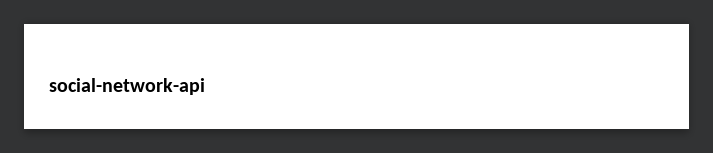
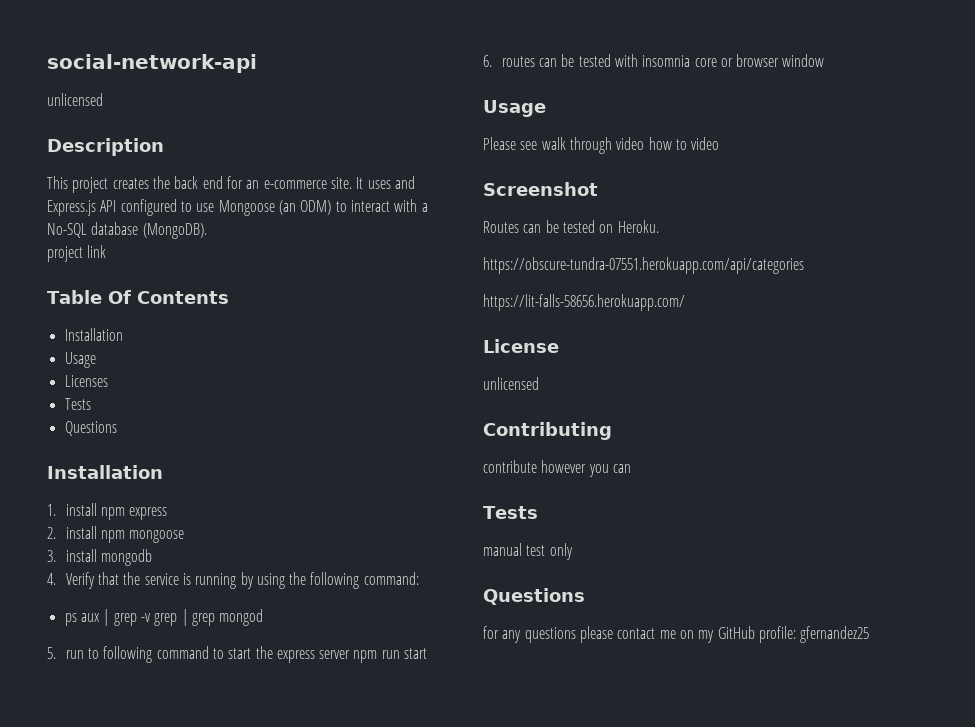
  social-network-api
+ unlicensed
+ Description
+ This project creates the back end for an e-commerce site. It uses and Express.js API configured to use Mongoose (an ODM) to interact with a No-SQL database (MongoDB).
+ project link
+ Table Of Contents
+ Installation
+ Usage
+ Licenses
+ Tests
+ Questions
+ Installation
+ 1. install npm express
+ 2. install npm mongoose
+ 3. install mongodb
+ 4. Verify that the service is running by using the following command:
+ ps aux | grep -v grep | grep mongod
+ 5. run to following command to start the express server npm run start
+ 6. routes can be tested with insomnia core or browser window
+ Usage
+ Please see walk through video how to video
+ Screenshot
+ Routes can be tested on Heroku.
+ https://obscure-tundra-07551.herokuapp.com/api/categories
+ https://lit-falls-58656.herokuapp.com/
+ License
+ unlicensed
+ Contributing
+ contribute however you can
+ Tests
+ manual test only
+ Questions
+ for any questions please contact me on my GitHub profile: gfernandez25

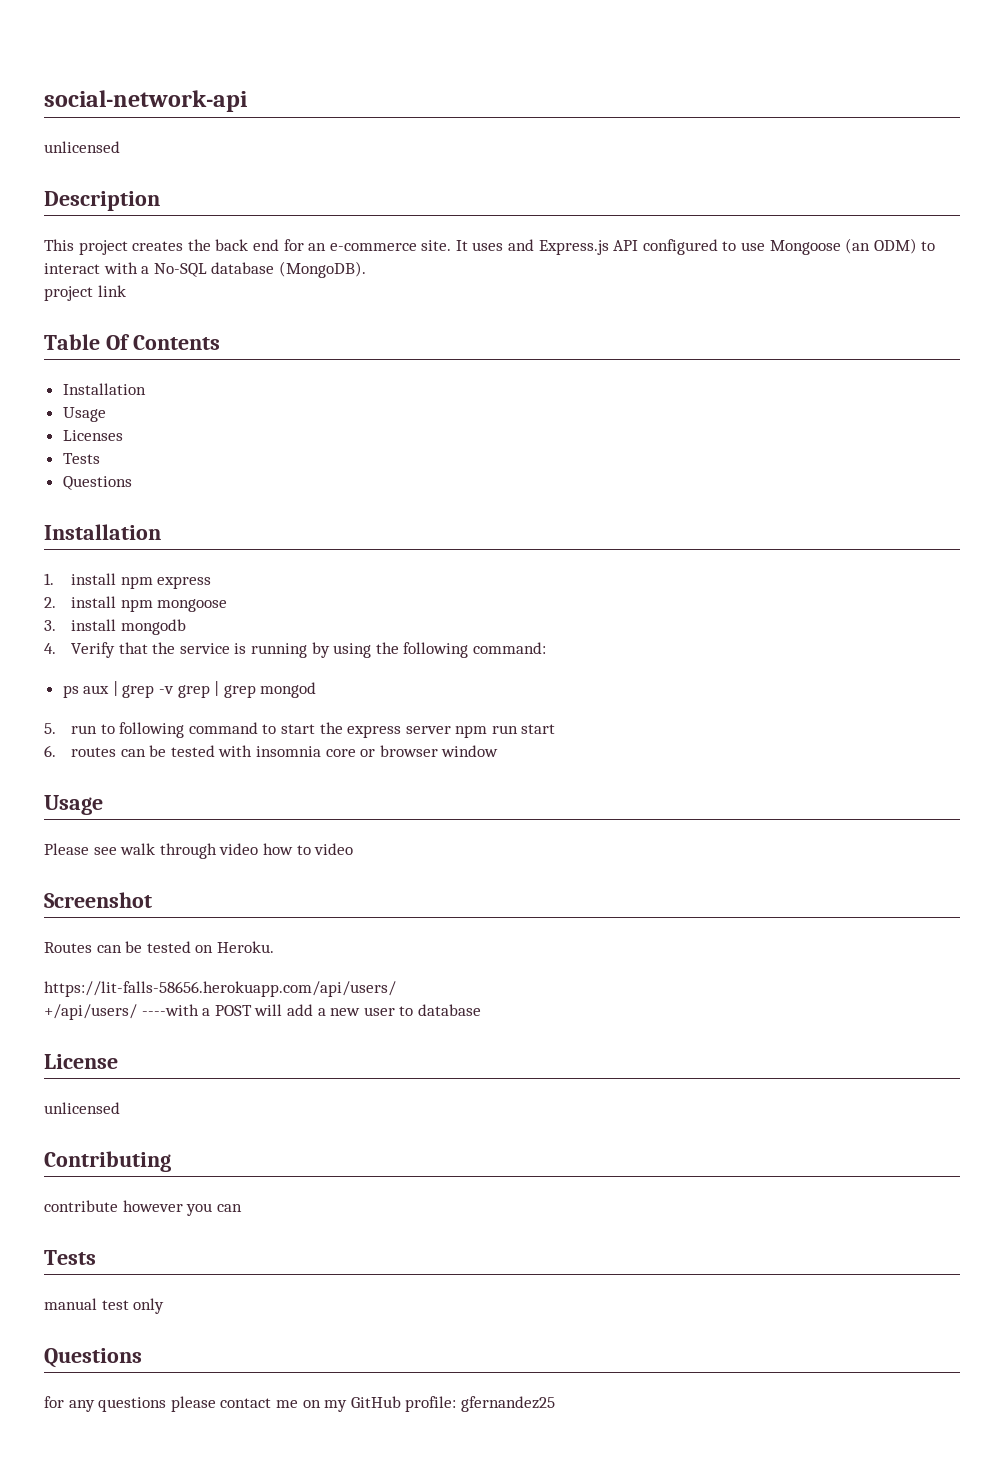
- https://obscure-tundra-07551.herokuapp.com/api/categories
- https://lit-falls-58656.herokuapp.com/
+ https://lit-falls-58656.herokuapp.com/api/users/
+ +/api/users/ ----with a POST will add a new user to database

